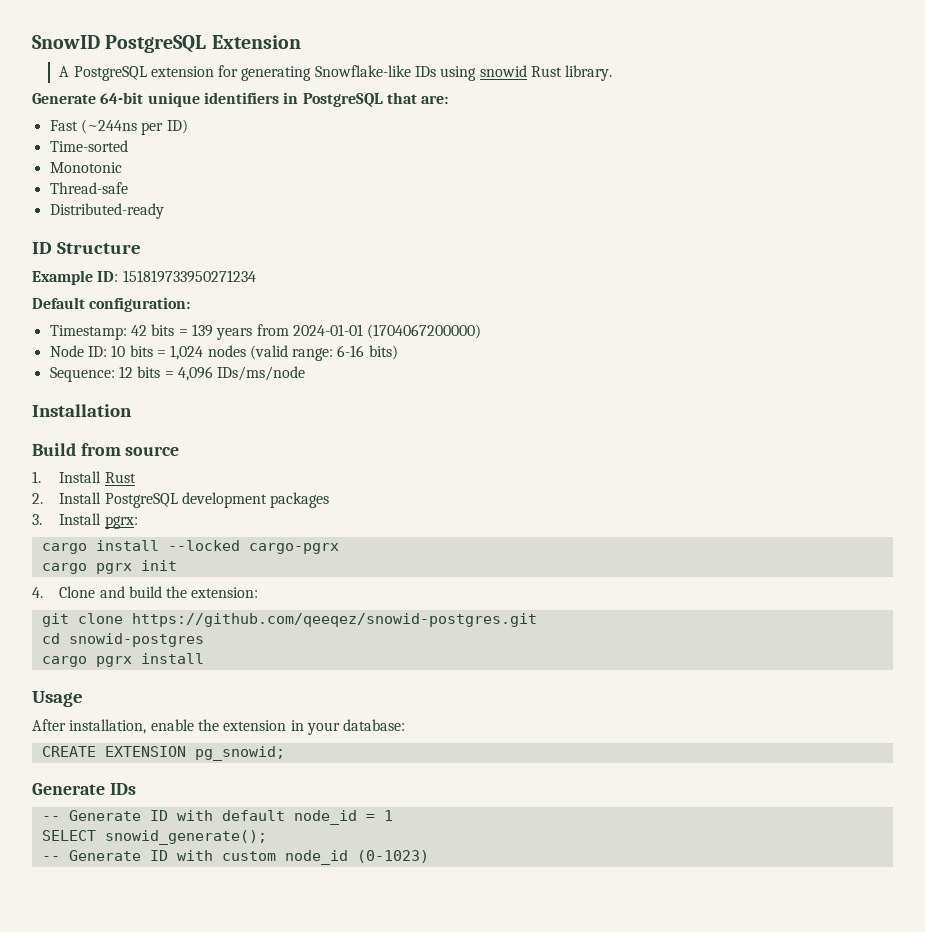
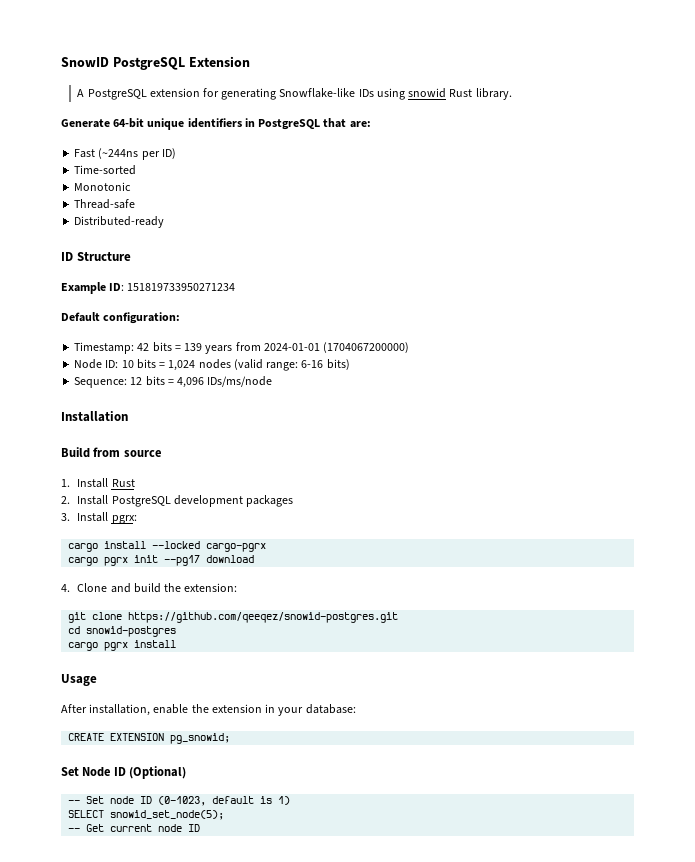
- cargo pgrx init
+ cargo pgrx init --pg17 download
- Generate IDs
- -- Generate ID with default node_id = 1
+ Set Node ID (Optional)
+ -- Set node ID (0-1023, default is 1)
- SELECT snowid_generate();
- -- Generate ID with custom node_id (0-1023)
+ SELECT snowid_set_node(5);
+ -- Get current node ID

